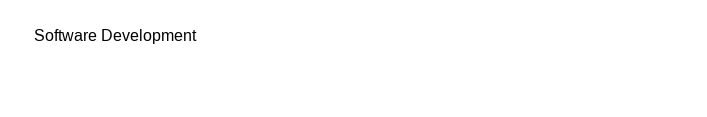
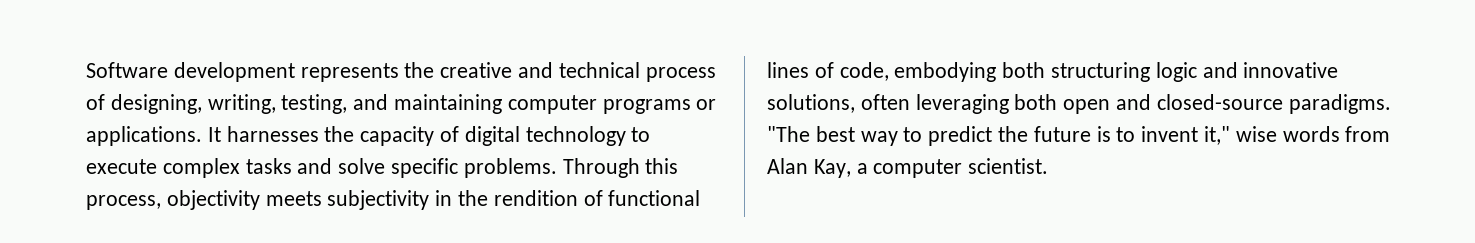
- Software Development
+ Software development represents the creative and technical process of designing, writing, testing, and maintaining computer programs or applications. It harnesses the capacity of digital technology to execute complex tasks and solve specific problems. Through this process, objectivity meets subjectivity in the rendition of functional lines of code, embodying both structuring logic and innovative solutions, often leveraging both open and closed-source paradigms. "The best way to predict the future is to invent it," wise words from Alan Kay, a computer scientist.

